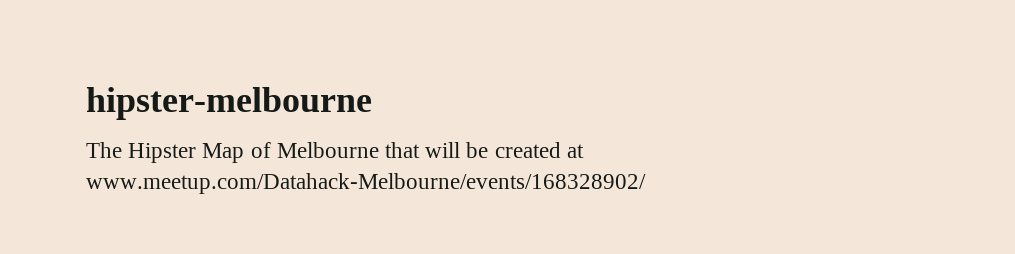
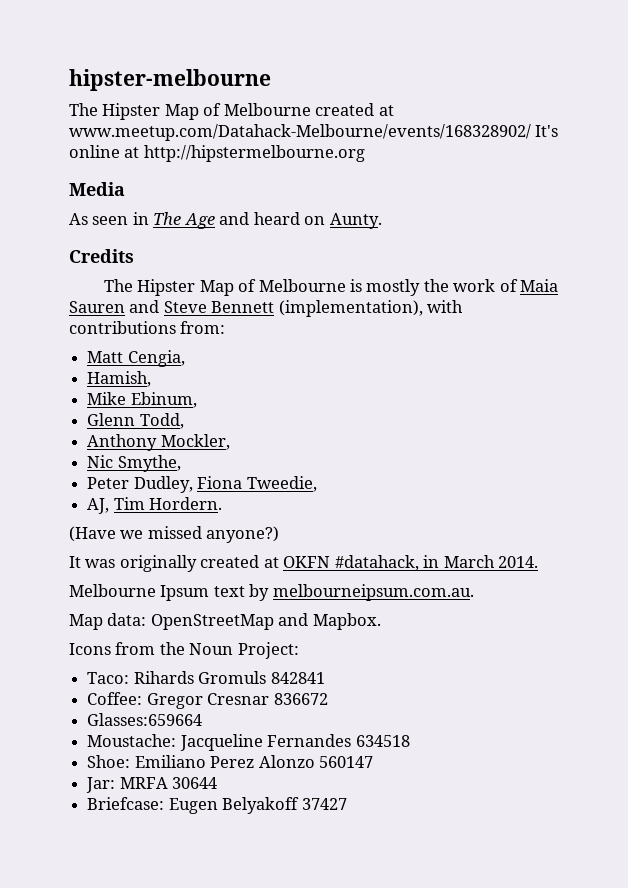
- The Hipster Map of Melbourne that will be created at www.meetup.com/Datahack-Melbourne/events/168328902/
+ The Hipster Map of Melbourne created at www.meetup.com/Datahack-Melbourne/events/168328902/ It's online at http://hipstermelbourne.org
+ Media
+ As seen in The Age and heard on Aunty.
+ Credits
+ The Hipster Map of Melbourne is mostly the work of Maia Sauren and Steve Bennett (implementation), with contributions from:
+ Matt Cengia,
+ Hamish,
+ Mike Ebinum,
+ Glenn Todd,
+ Anthony Mockler,
+ Nic Smythe,
+ Peter Dudley, Fiona Tweedie,
+ AJ, Tim Hordern.
+ (Have we missed anyone?)
+ It was originally created at OKFN #datahack, in March 2014.
+ Melbourne Ipsum text by melbourneipsum.com.au.
+ Map data: OpenStreetMap and Mapbox.
+ Icons from the Noun Project:
+ Taco: Rihards Gromuls 842841
+ Coffee: Gregor Cresnar 836672
+ Glasses:659664
+ Moustache: Jacqueline Fernandes 634518
+ Shoe: Emiliano Perez Alonzo 560147
+ Jar: MRFA 30644
+ Briefcase: Eugen Belyakoff 37427

